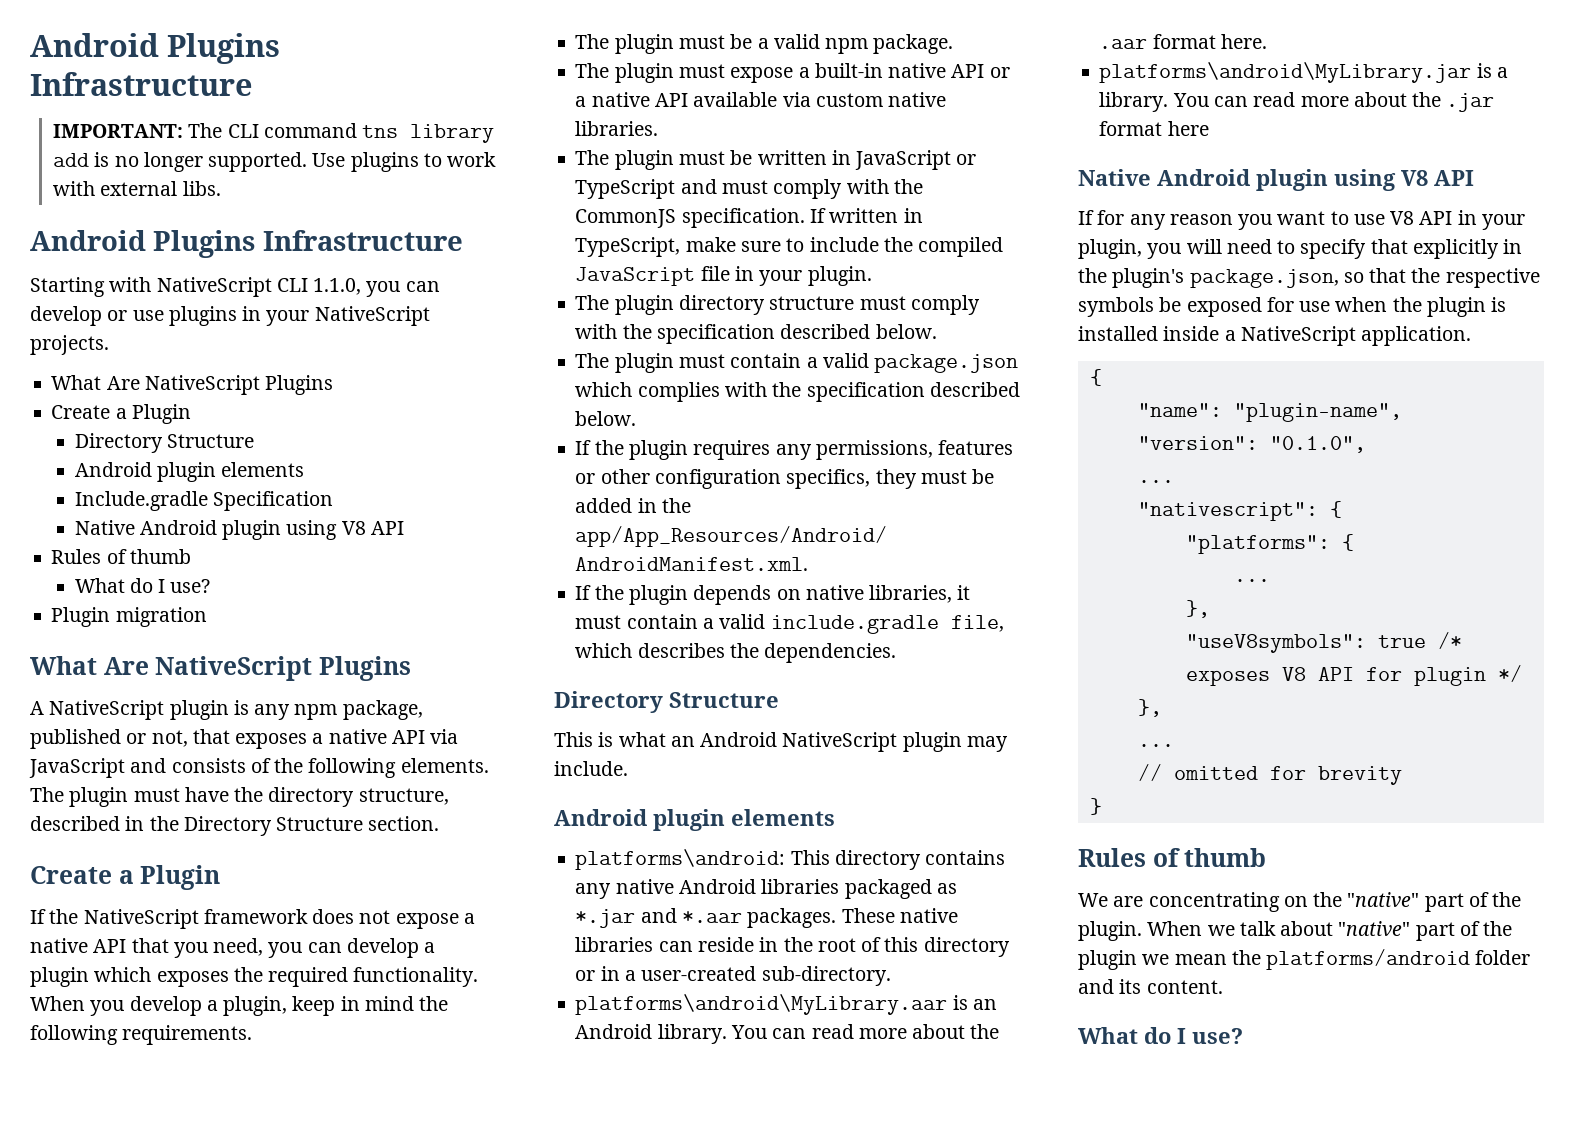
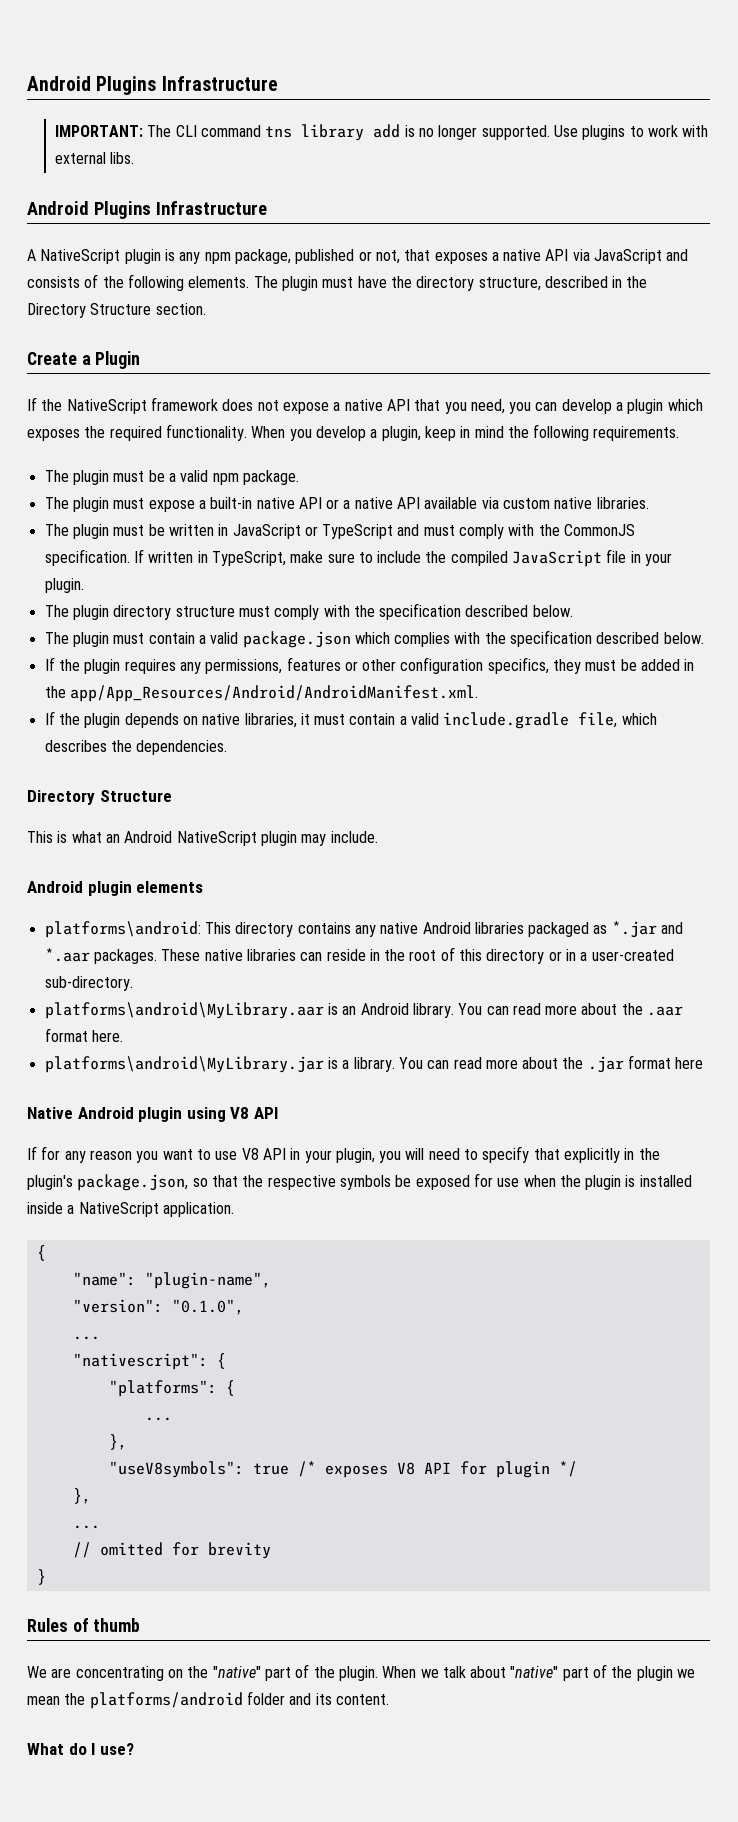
- Starting with NativeScript CLI 1.1.0, you can develop or use plugins in your NativeScript projects.
- What Are NativeScript Plugins
- Create a Plugin
- Directory Structure
- Android plugin elements
- Include.gradle Specification
- Native Android plugin using V8 API
- Rules of thumb
- What do I use?
- Plugin migration
- What Are NativeScript Plugins

